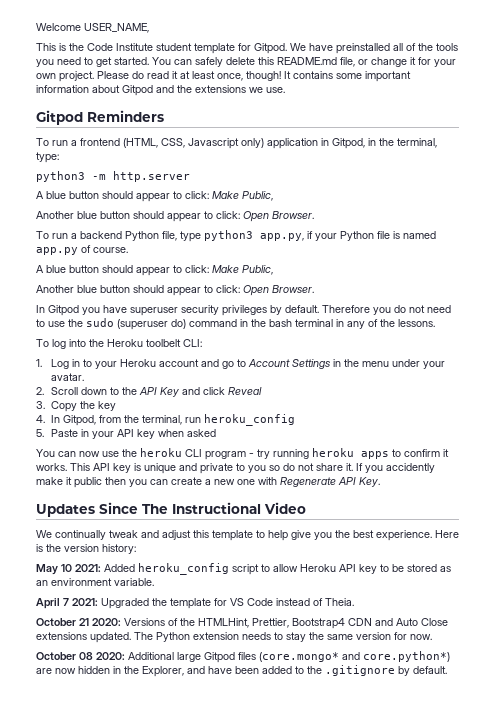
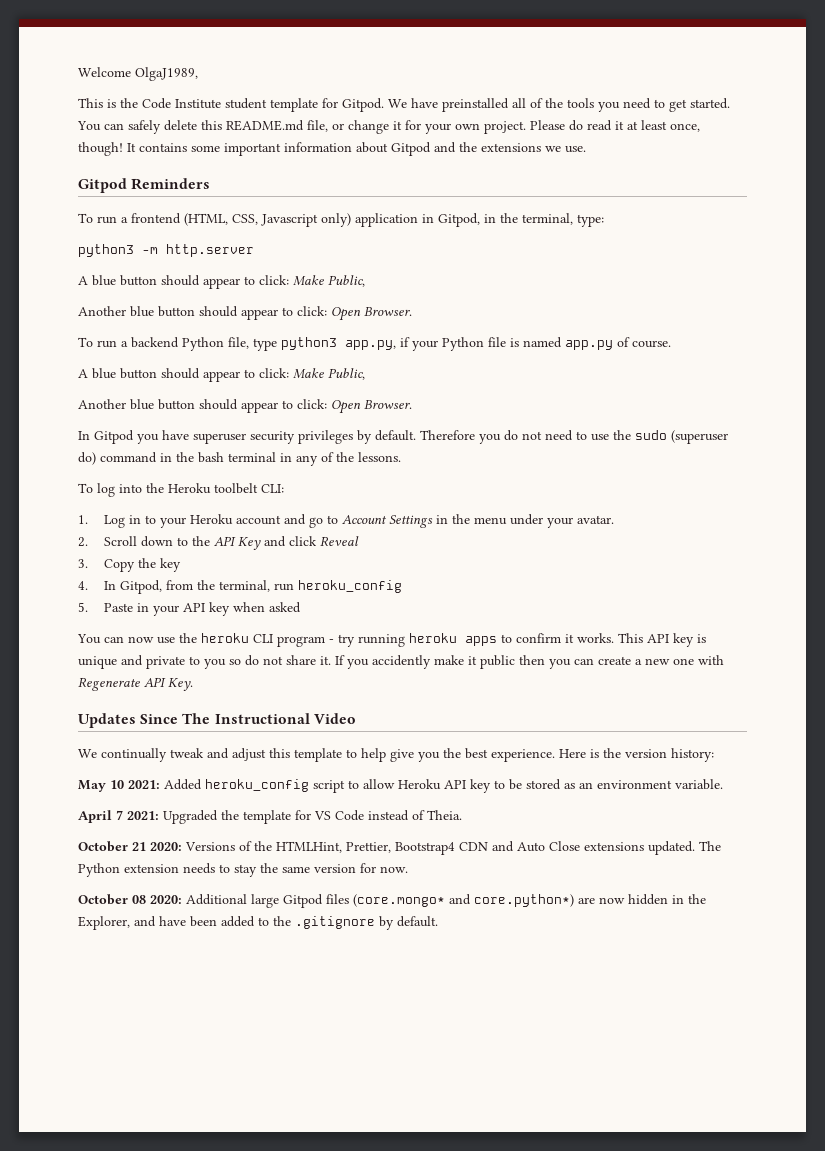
- Welcome USER_NAME,
+ Welcome OlgaJ1989,

